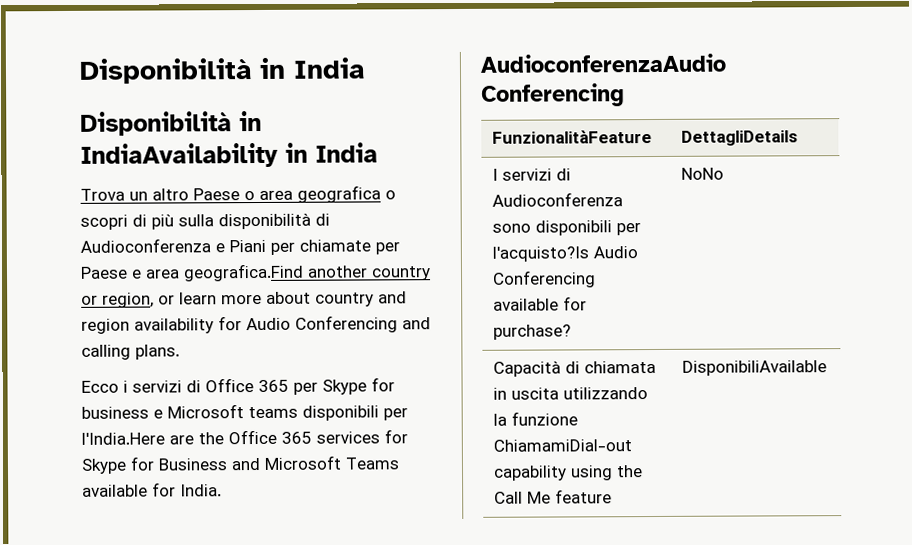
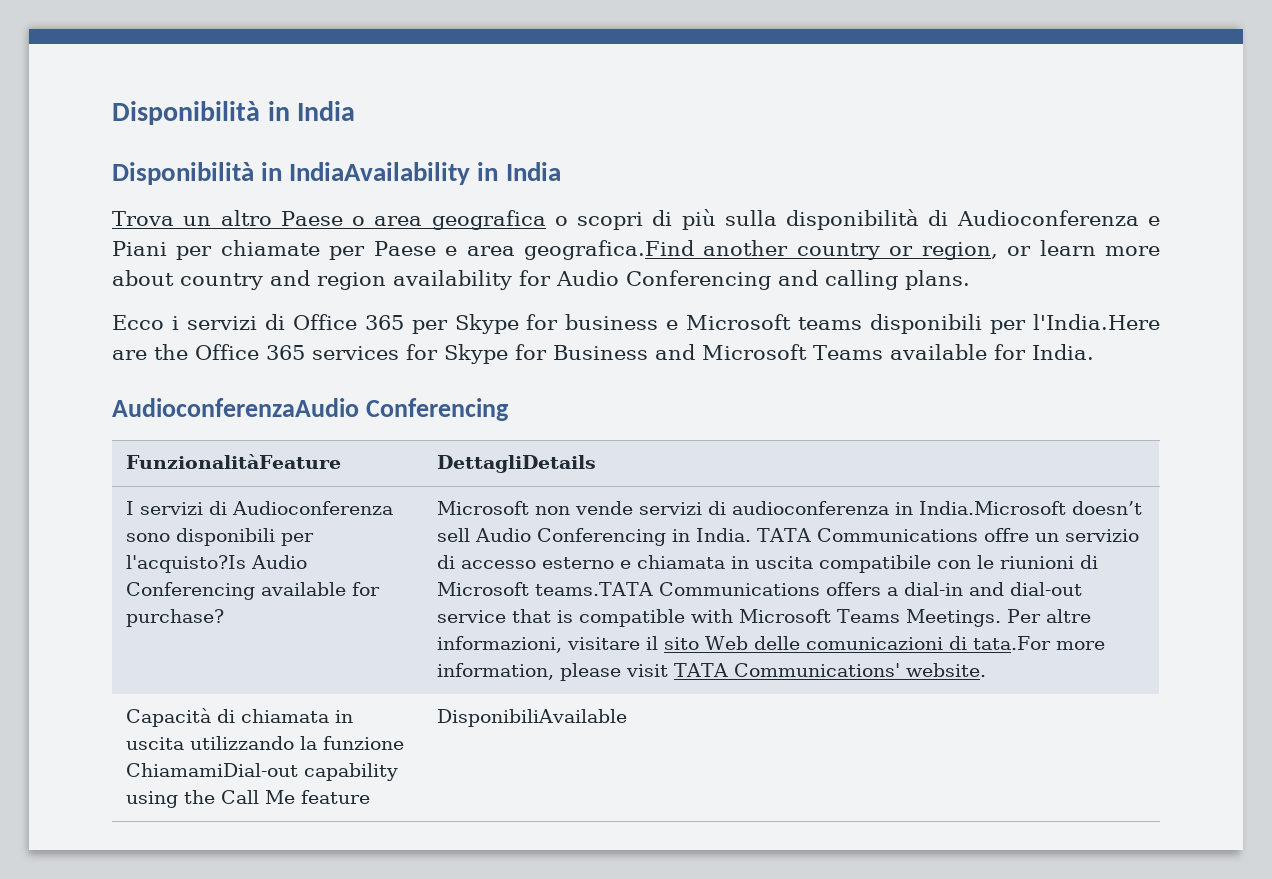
- NoNo
+ Microsoft non vende servizi di audioconferenza in India.Microsoft doesn’t sell Audio Conferencing in India. TATA Communications offre un servizio di accesso esterno e chiamata in uscita compatibile con le riunioni di Microsoft teams.TATA Communications offers a dial-in and dial-out service that is compatible with Microsoft Teams Meetings. Per altre informazioni, visitare il sito Web delle comunicazioni di tata.For more information, please visit TATA Communications' website.

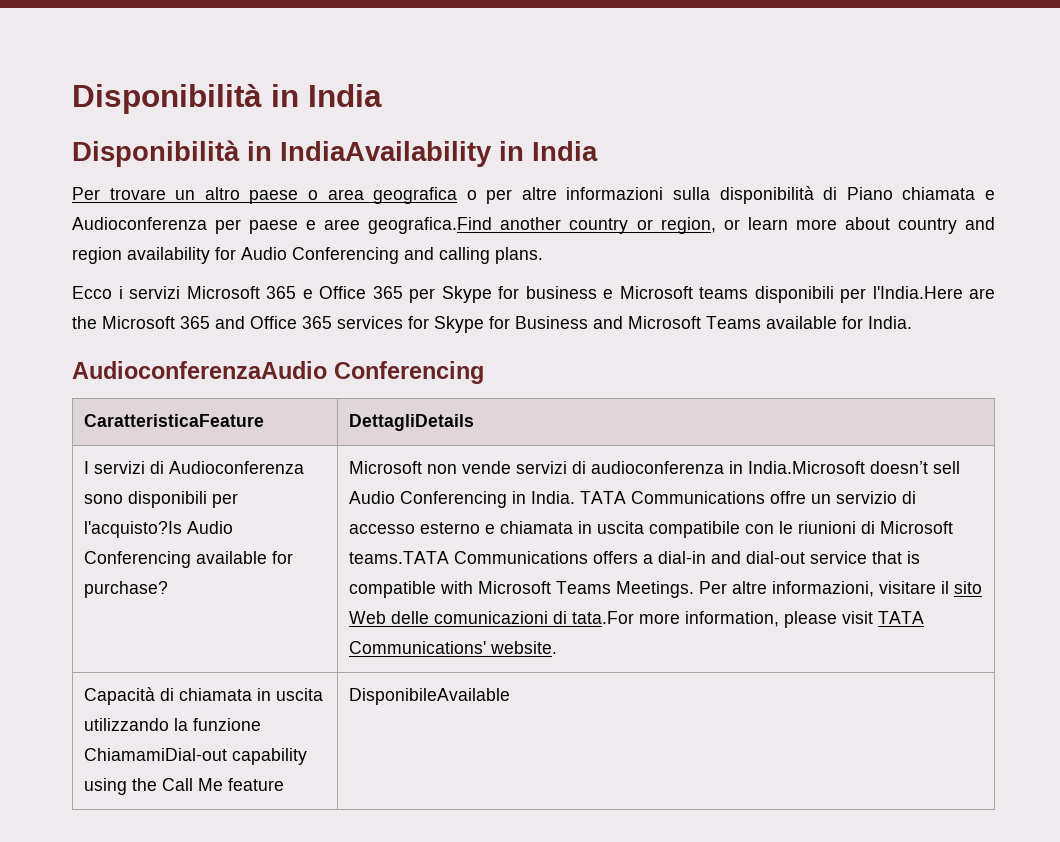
- Trova un altro Paese o area geografica o scopri di più sulla disponibilità di Audioconferenza e Piani per chiamate per Paese e area geografica.Find another country or region, or learn more about country and region availability for Audio Conferencing and calling plans.
+ Per trovare un altro paese o area geografica o per altre informazioni sulla disponibilità di Piano chiamata e Audioconferenza per paese e aree geografica.Find another country or region, or learn more about country and region availability for Audio Conferencing and calling plans.
- Ecco i servizi di Office 365 per Skype for business e Microsoft teams disponibili per l'India.Here are the Office 365 services for Skype for Business and Microsoft Teams available for India.
+ Ecco i servizi Microsoft 365 e Office 365 per Skype for business e Microsoft teams disponibili per l'India.Here are the Microsoft 365 and Office 365 services for Skype for Business and Microsoft Teams available for India.
- FunzionalitàFeature | DettagliDetails
+ CaratteristicaFeature | DettagliDetails
- Capacità di chiamata in uscita utilizzando la funzione ChiamamiDial-out capability using the Call Me feature | DisponibiliAvailable
+ Capacità di chiamata in uscita utilizzando la funzione ChiamamiDial-out capability using the Call Me feature | DisponibileAvailable

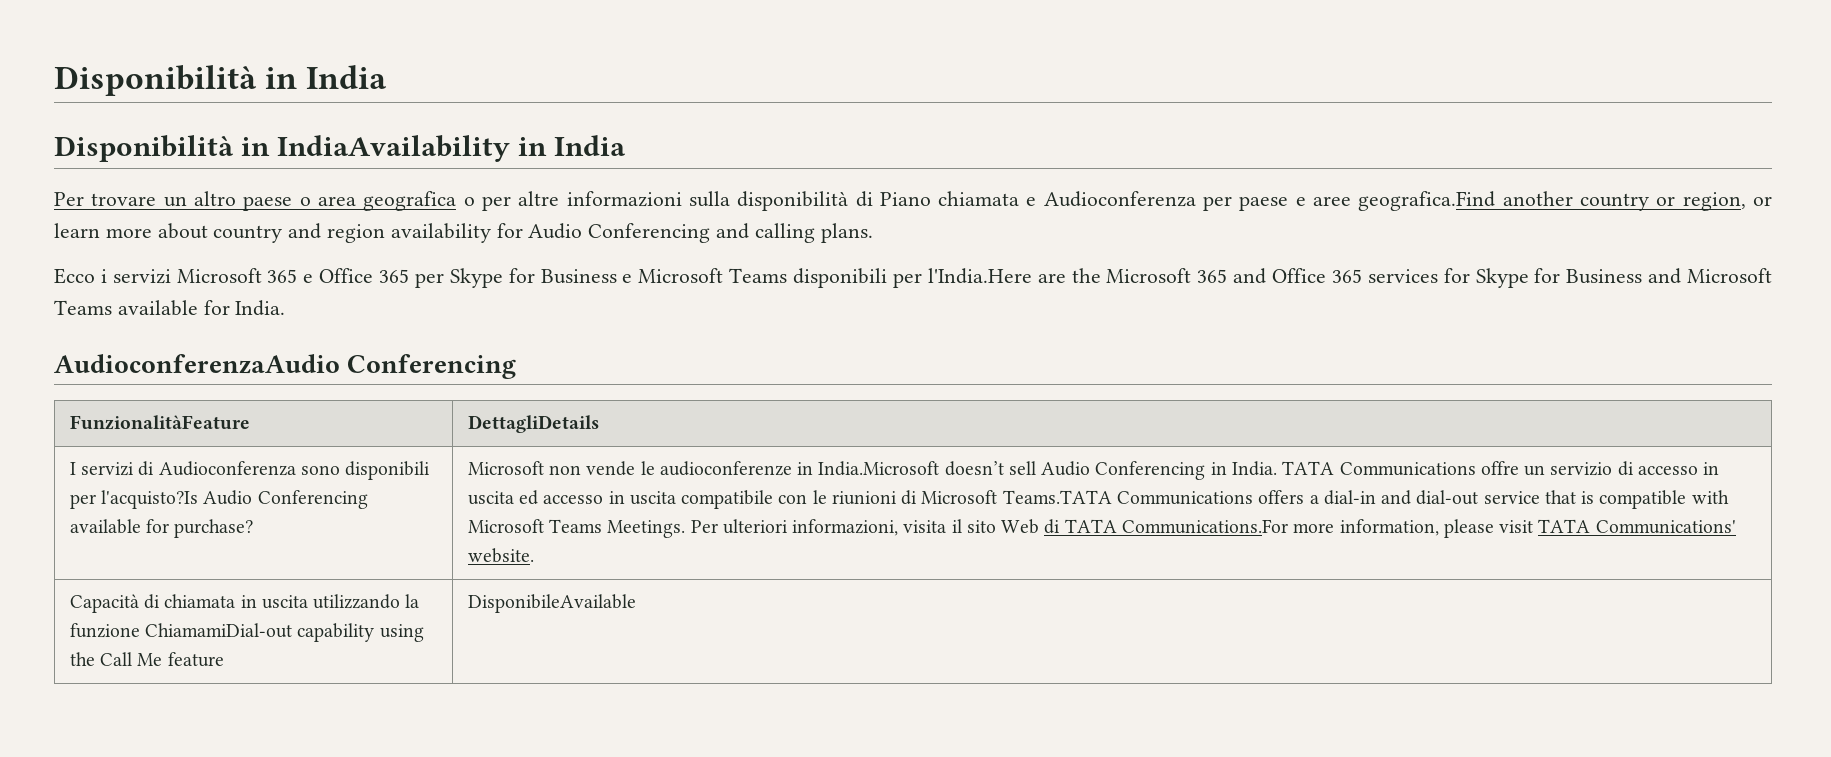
- Ecco i servizi Microsoft 365 e Office 365 per Skype for business e Microsoft teams disponibili per l'India.Here are the Microsoft 365 and Office 365 services for Skype for Business and Microsoft Teams available for India.
+ Ecco i servizi Microsoft 365 e Office 365 per Skype for Business e Microsoft Teams disponibili per l'India.Here are the Microsoft 365 and Office 365 services for Skype for Business and Microsoft Teams available for India.
- CaratteristicaFeature | DettagliDetails
+ FunzionalitàFeature | DettagliDetails
- Microsoft non vende servizi di audioconferenza in India.Microsoft doesn’t sell Audio Conferencing in India.
+ Microsoft non vende le audioconferenze in India.Microsoft doesn’t sell Audio Conferencing in India.
- TATA Communications offre un servizio di accesso esterno e chiamata in uscita compatibile con le riunioni di Microsoft teams.TATA Communications offers a dial-in and dial-out service that is compatible with Microsoft Teams Meetings.
+ TATA Communications offre un servizio di accesso in uscita ed accesso in uscita compatibile con le riunioni di Microsoft Teams.TATA Communications offers a dial-in and dial-out service that is compatible with Microsoft Teams Meetings.
- Per altre informazioni, visitare il sito Web delle comunicazioni di tata.For more information, please visit TATA Communications' website.
+ Per ulteriori informazioni, visita il sito Web di TATA Communications.For more information, please visit TATA Communications' website.

